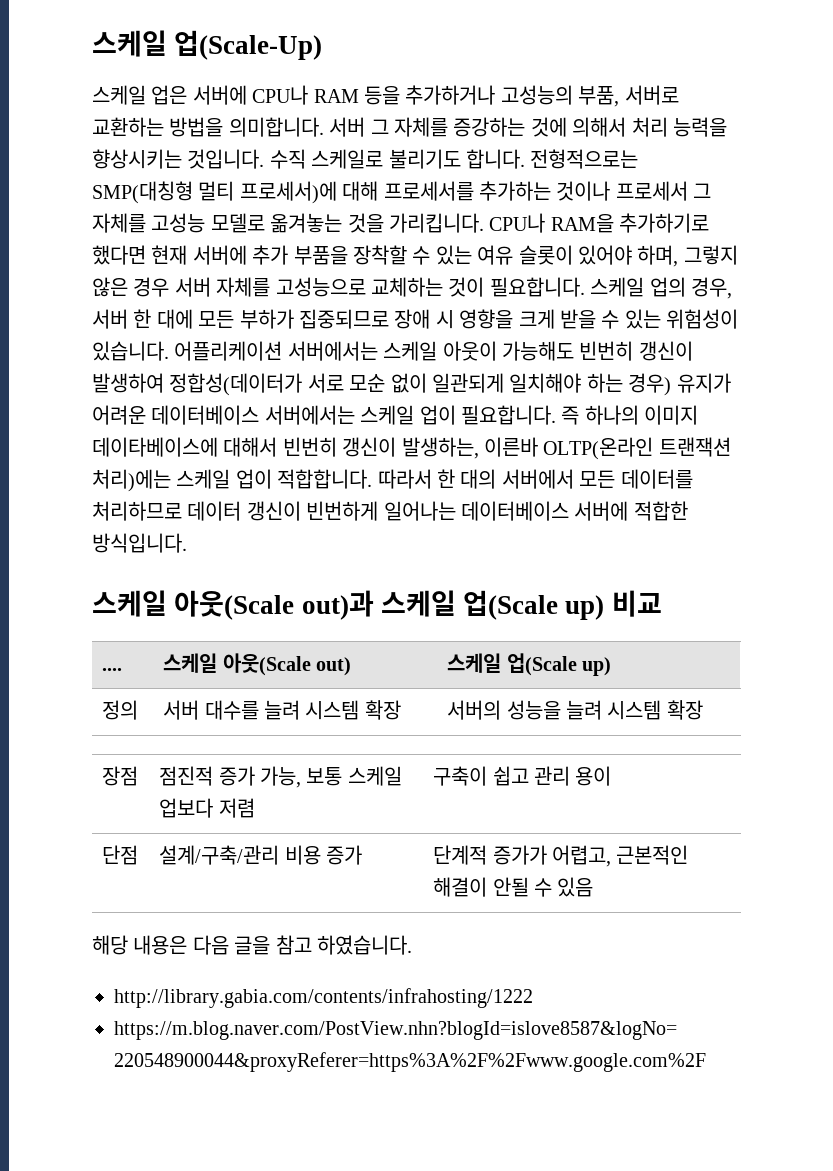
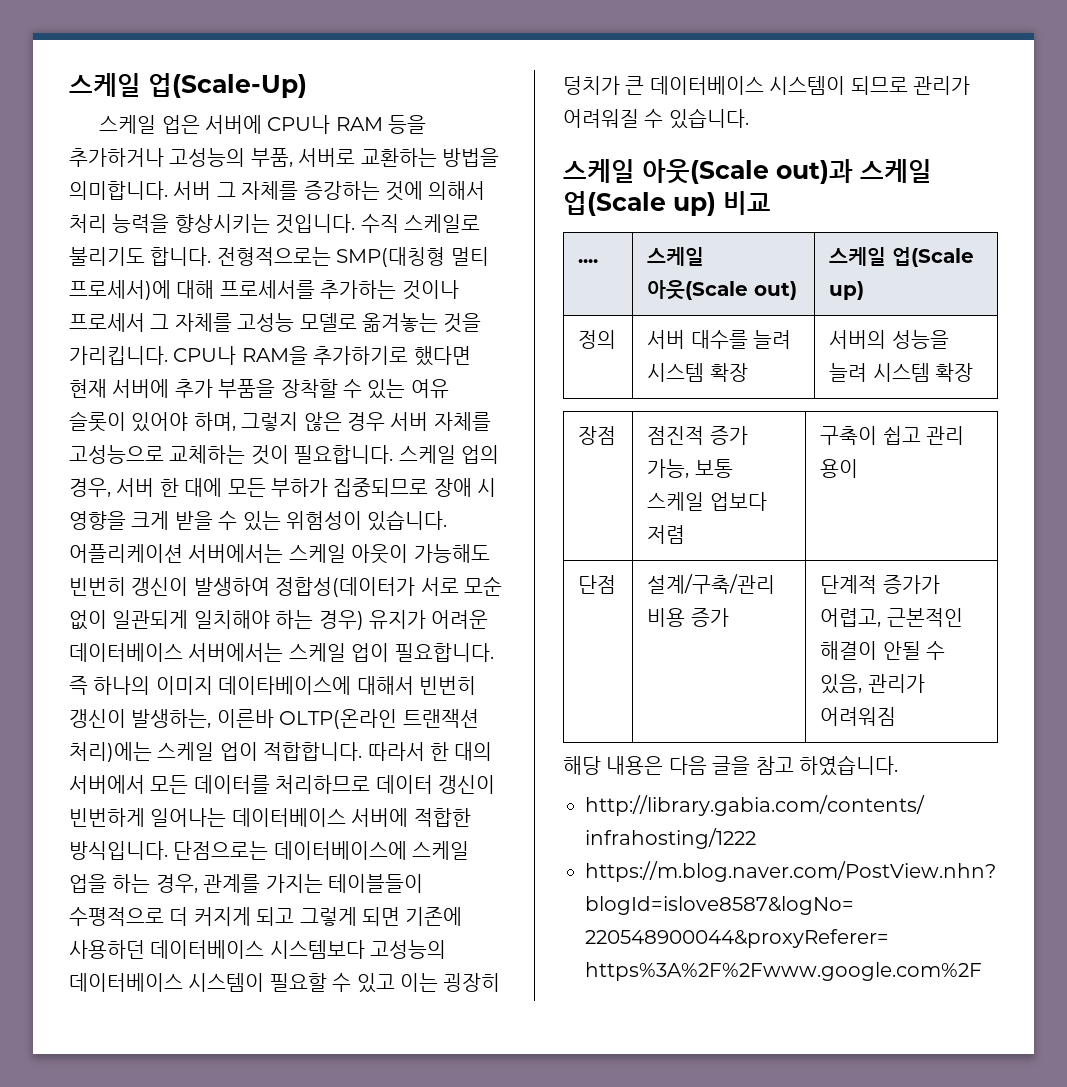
+ 단점으로는 데이터베이스에 스케일 업을 하는 경우, 관계를 가지는 테이블들이 수평적으로 더 커지게 되고 그렇게 되면 기존에 사용하던 데이터베이스 시스템보다 고성능의 데이터베이스 시스템이 필요할 수 있고 이는 굉장히 덩치가 큰 데이터베이스 시스템이 되므로 관리가 어려워질 수 있습니다.
- 단점 | 설계/구축/관리 비용 증가 | 단계적 증가가 어렵고, 근본적인 해결이 안될 수 있음
+ 단점 | 설계/구축/관리 비용 증가 | 단계적 증가가 어렵고, 근본적인 해결이 안될 수 있음, 관리가 어려워짐

